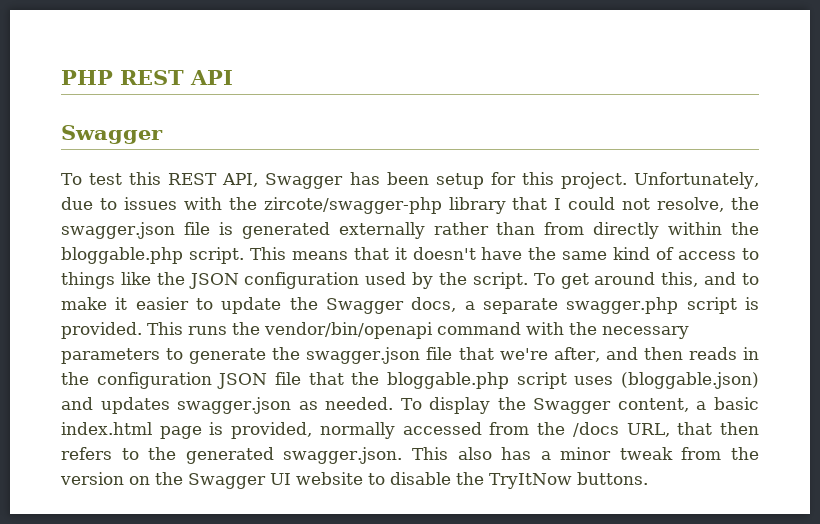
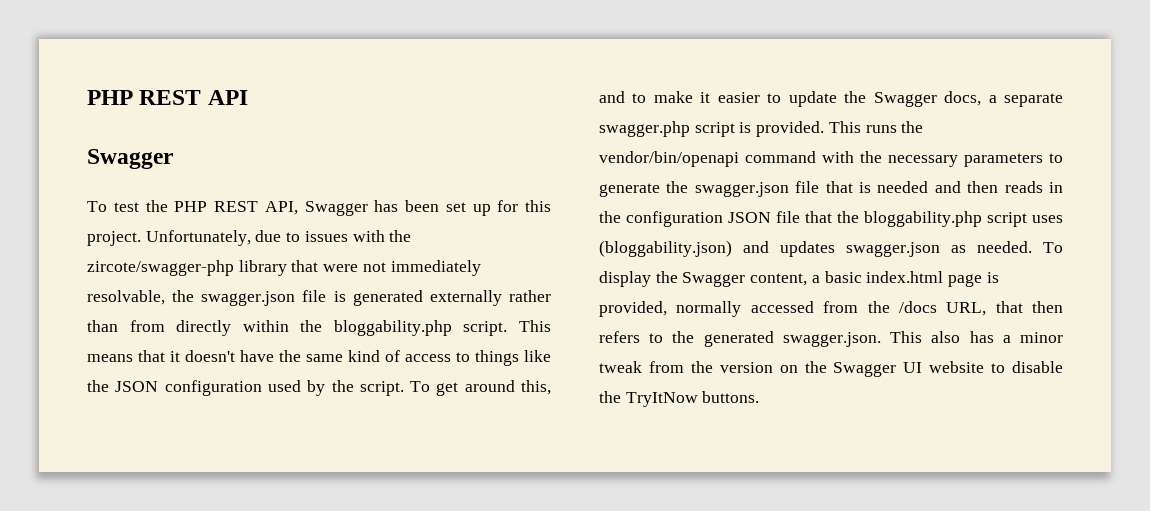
- To test this REST API, Swagger has been setup for this project.
+ To test the PHP REST API, Swagger has been set up for this project.
- Unfortunately, due to issues with the zircote/swagger-php library that I could not resolve, the swagger.json file is generated externally rather than from directly within the bloggable.php script.
+ Unfortunately, due to issues with the zircote/swagger-php library that were not immediately resolvable, the swagger.json file is generated externally rather than from directly within the bloggability.php script.
- This runs the vendor/bin/openapi command with the necessary parameters to generate the swagger.json file that we're after, and then reads in the configuration JSON file that the bloggable.php script uses (bloggable.json) and updates swagger.json as needed.
+ This runs the vendor/bin/openapi command with the necessary parameters to generate the swagger.json file that is needed and then reads in the configuration JSON file that the bloggability.php script uses (bloggability.json) and updates swagger.json as needed.

